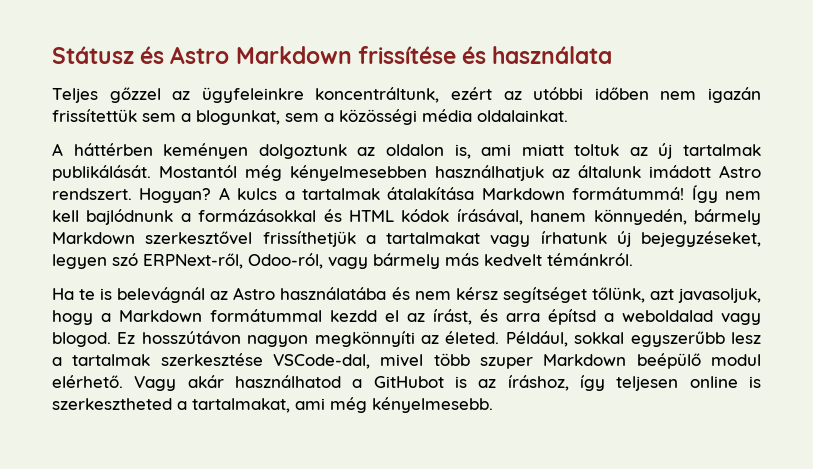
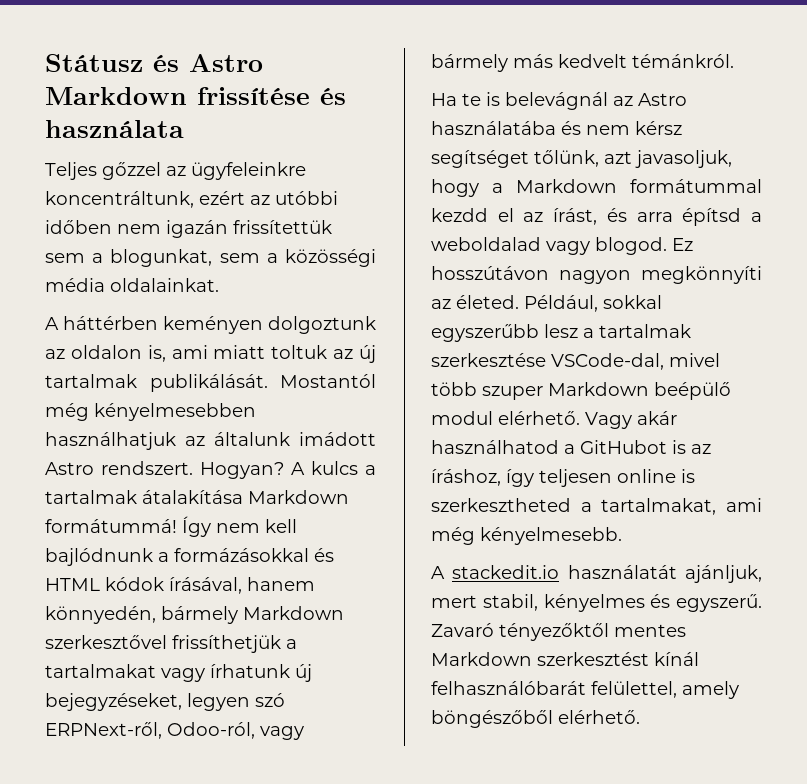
+ A stackedit.io használatát ajánljuk, mert stabil, kényelmes és egyszerű. Zavaró tényezőktől mentes Markdown szerkesztést kínál felhasználóbarát felülettel, amely böngészőből elérhető.

